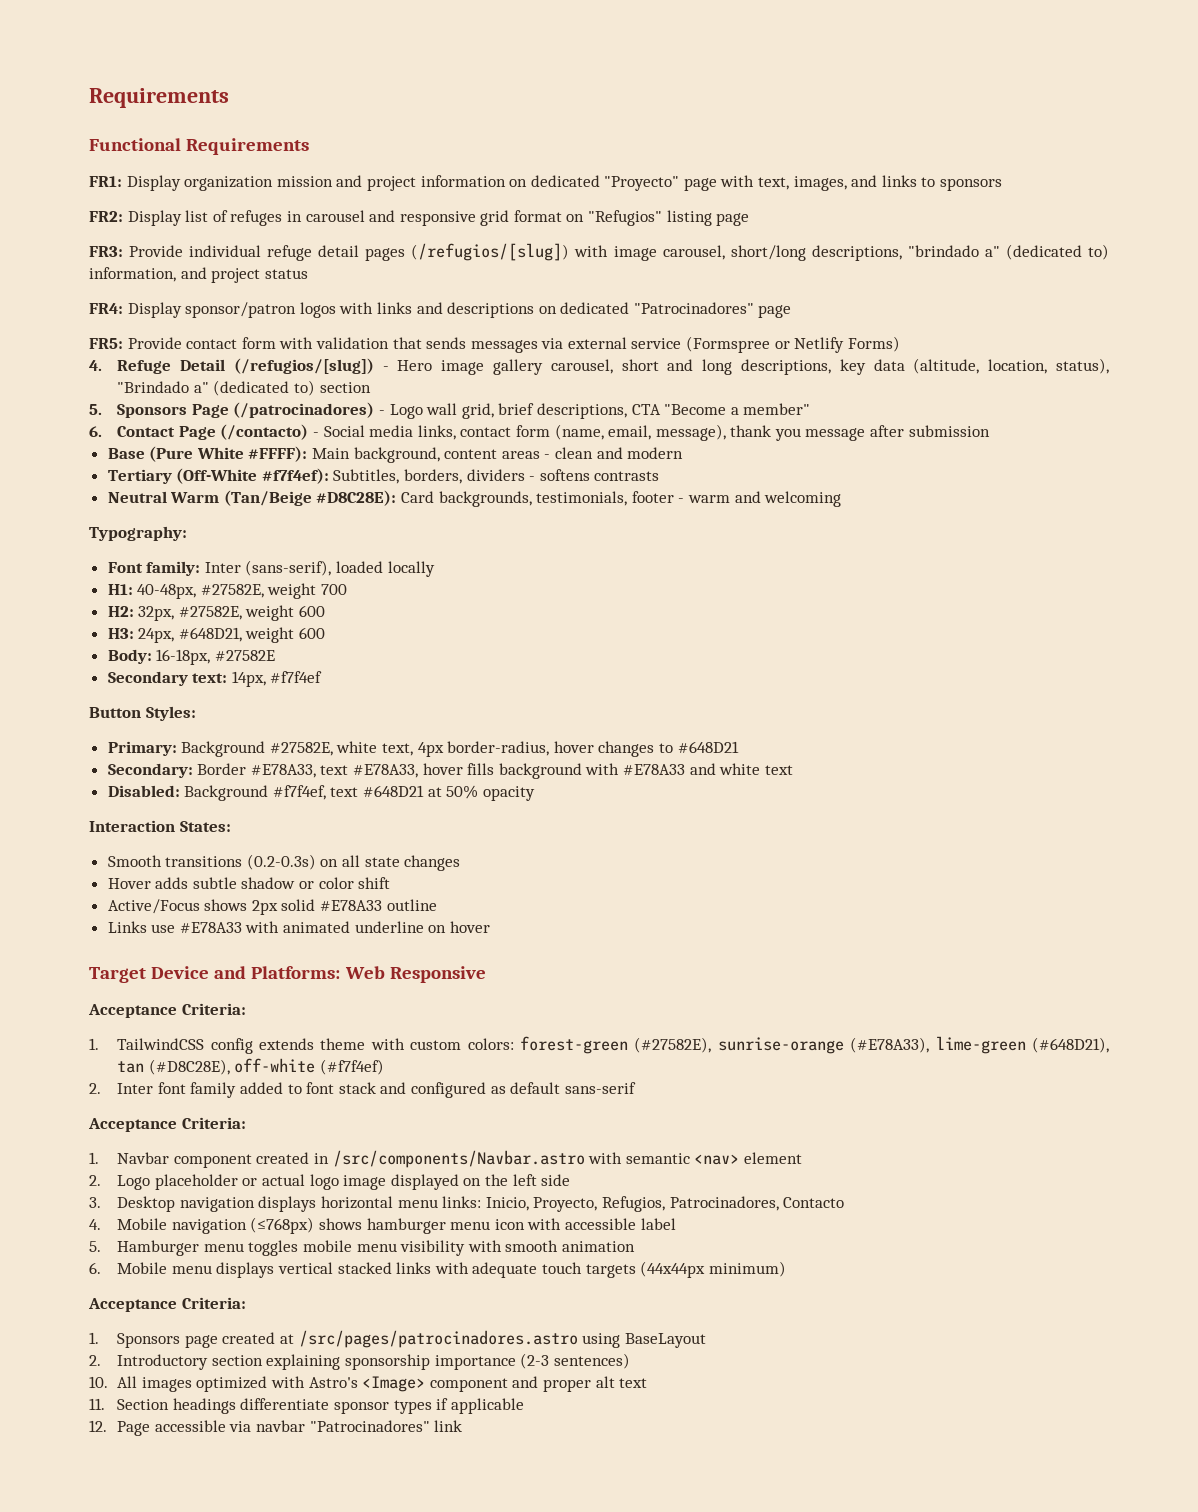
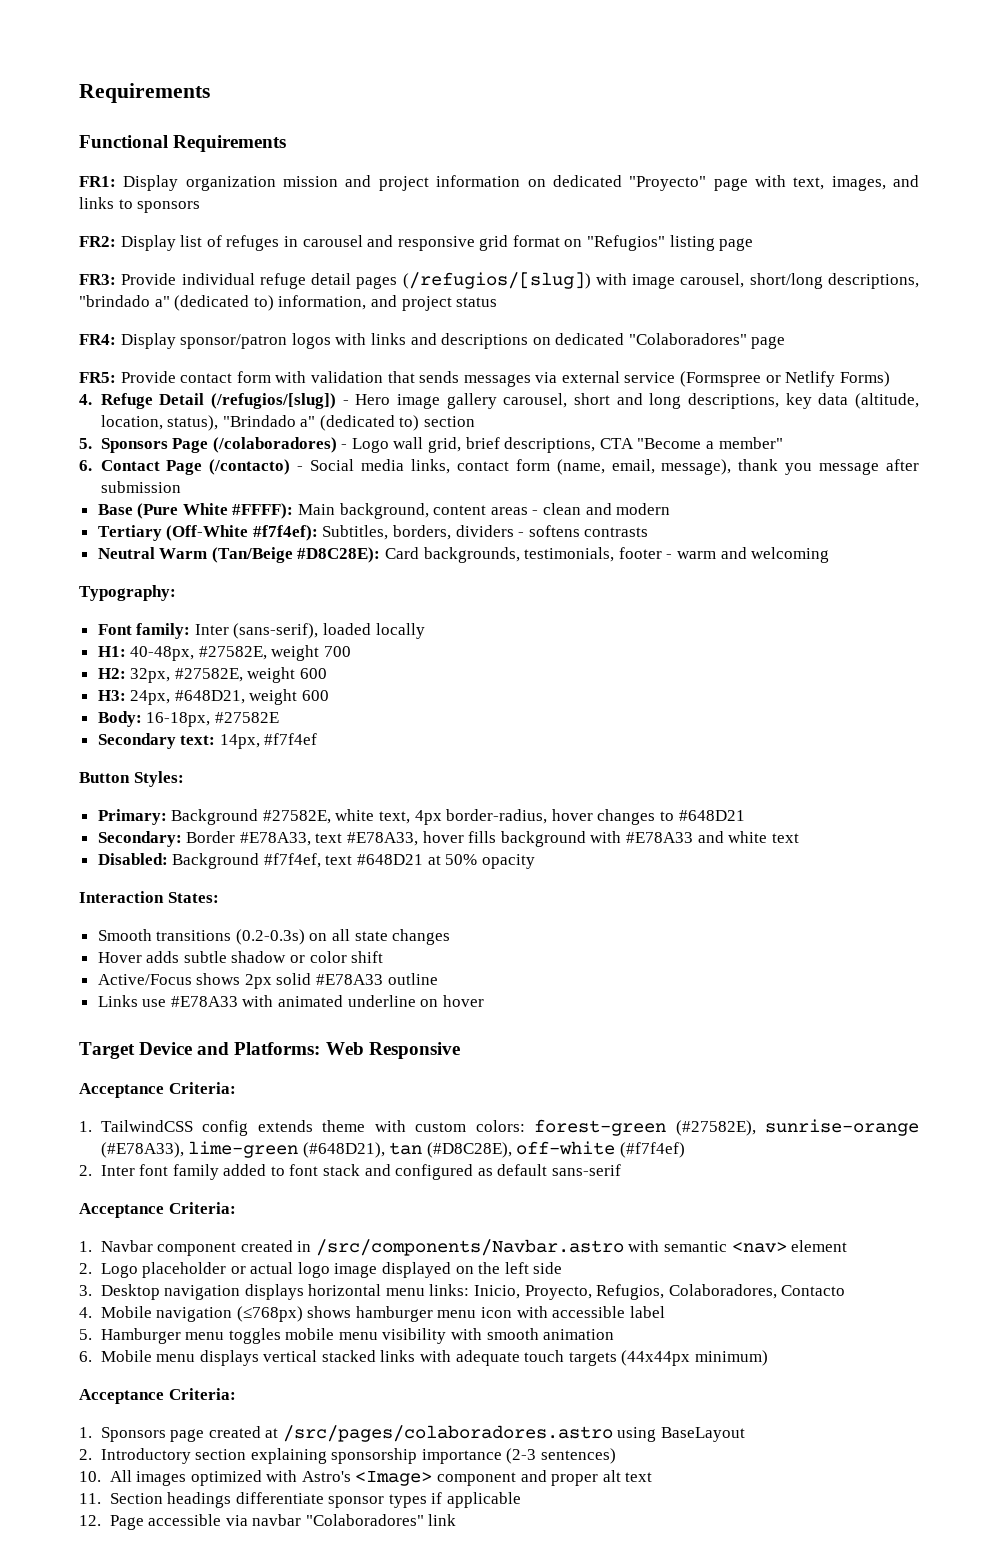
- FR4: Display sponsor/patron logos with links and descriptions on dedicated "Patrocinadores" page
+ FR4: Display sponsor/patron logos with links and descriptions on dedicated "Colaboradores" page
- 5. Sponsors Page (/patrocinadores) - Logo wall grid, brief descriptions, CTA "Become a member"
+ 5. Sponsors Page (/colaboradores) - Logo wall grid, brief descriptions, CTA "Become a member"
- 3. Desktop navigation displays horizontal menu links: Inicio, Proyecto, Refugios, Patrocinadores, Contacto
+ 3. Desktop navigation displays horizontal menu links: Inicio, Proyecto, Refugios, Colaboradores, Contacto
- 1. Sponsors page created at /src/pages/patrocinadores.astro using BaseLayout
+ 1. Sponsors page created at /src/pages/colaboradores.astro using BaseLayout
- 12. Page accessible via navbar "Patrocinadores" link
+ 12. Page accessible via navbar "Colaboradores" link

